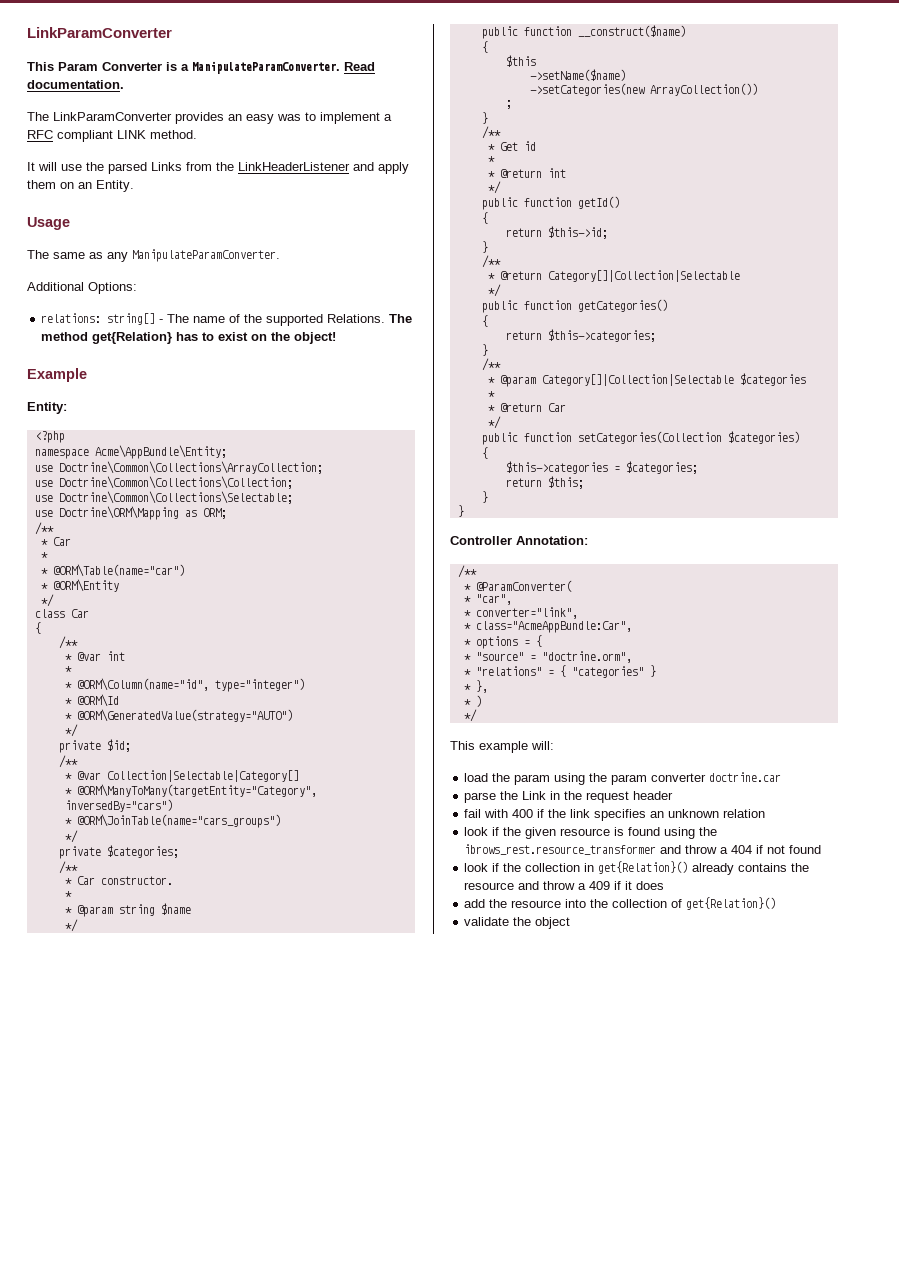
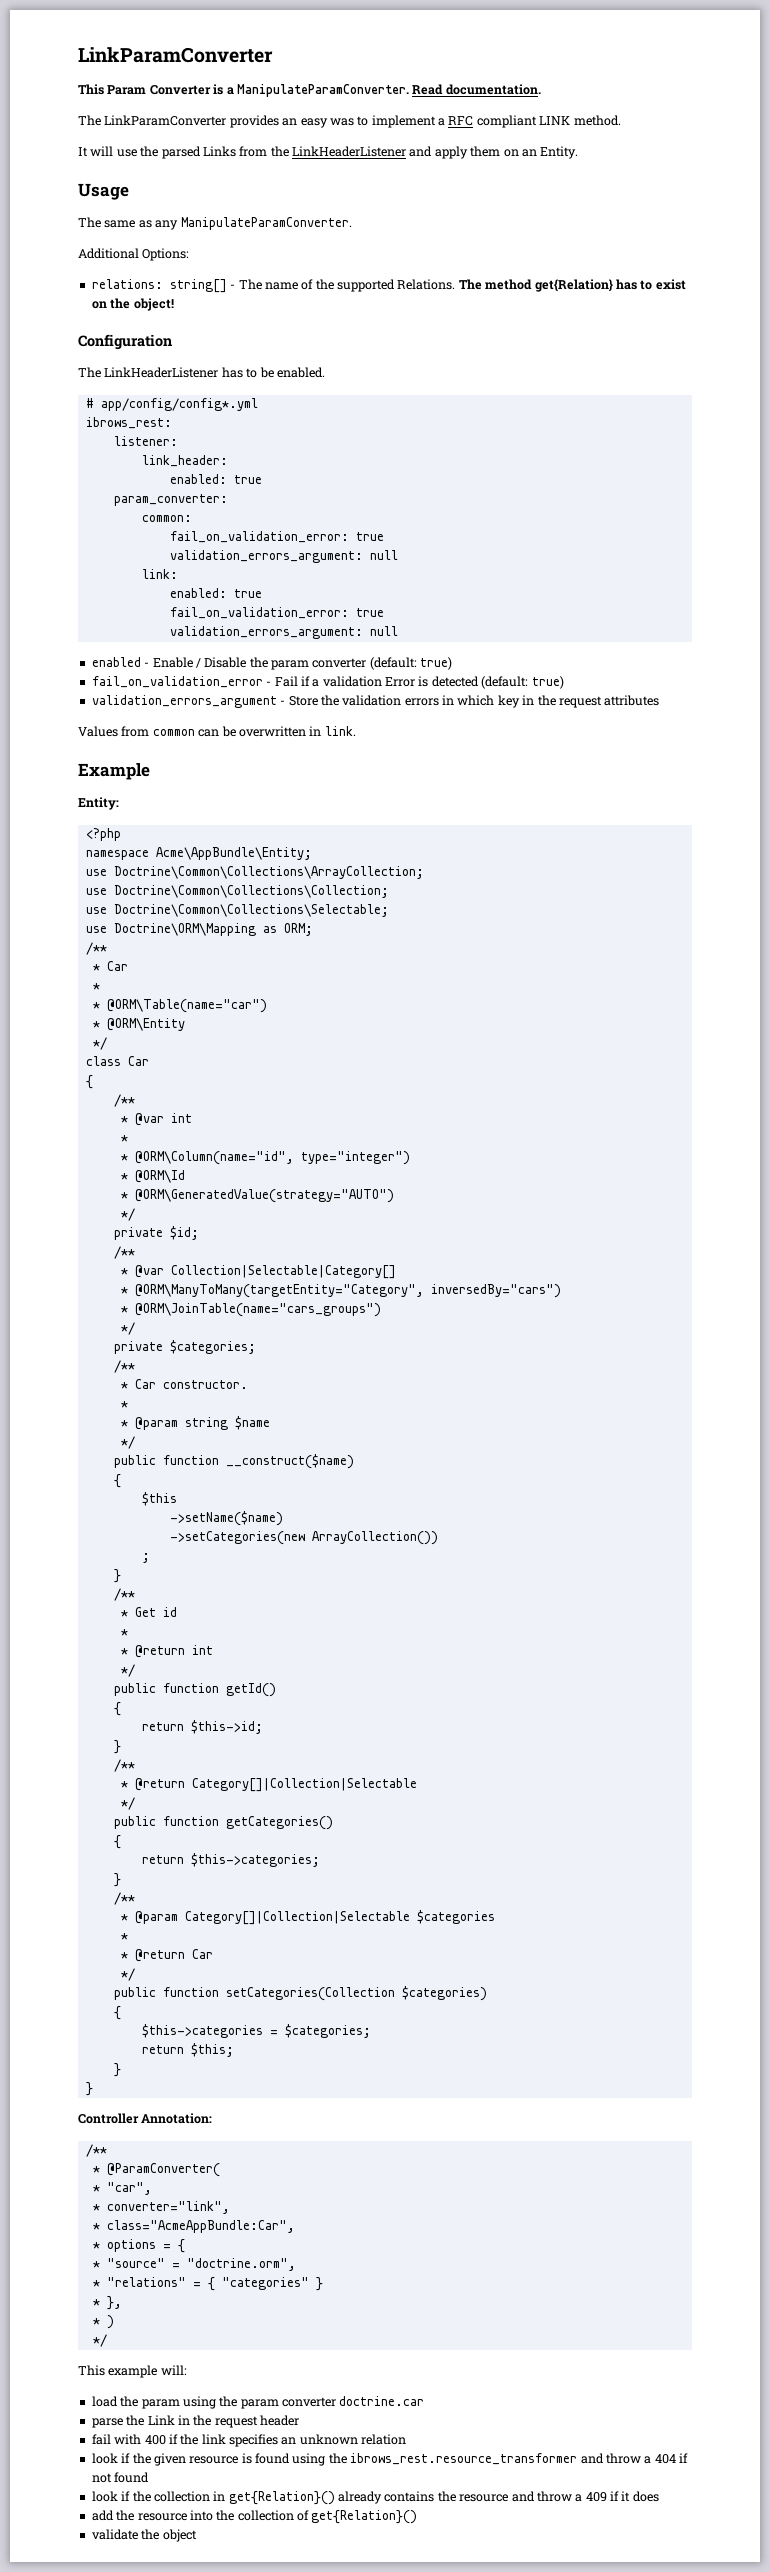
+ Configuration
+ The LinkHeaderListener has to be enabled.
+ # app/config/config*.yml
+ ibrows_rest:
+ listener:
+ link_header:
+ enabled: true
+ param_converter:
+ common:
+ fail_on_validation_error: true
+ validation_errors_argument: null
+ link:
+ enabled: true
+ fail_on_validation_error: true
+ validation_errors_argument: null
+ enabled - Enable / Disable the param converter (default: true)
+ fail_on_validation_error - Fail if a validation Error is detected (default: true)
+ validation_errors_argument - Store the validation errors in which key in the request attributes
+ Values from common can be overwritten in link.

